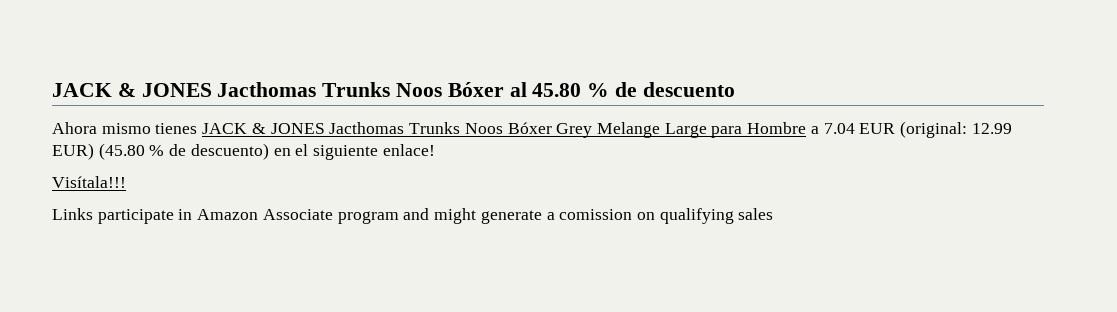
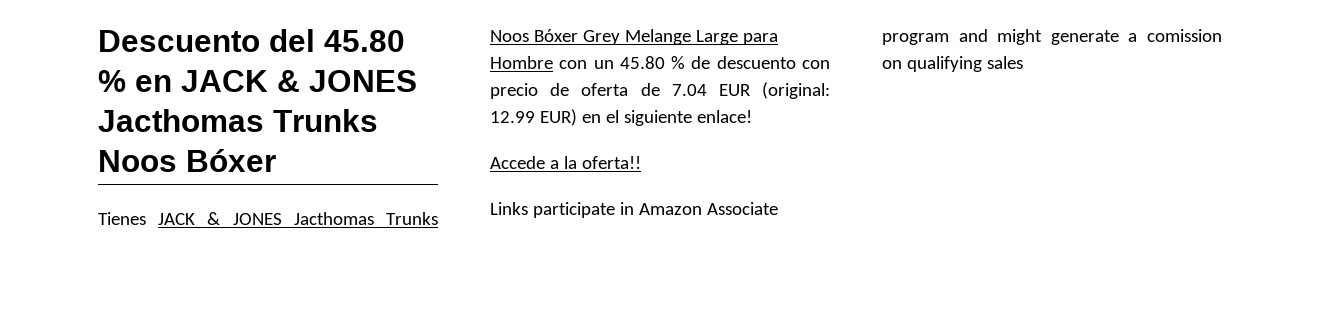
- JACK & JONES Jacthomas Trunks Noos Bóxer al 45.80 % de descuento
- Ahora mismo tienes JACK & JONES Jacthomas Trunks Noos Bóxer Grey Melange Large para Hombre a 7.04 EUR (original: 12.99 EUR) (45.80 % de descuento) en el siguiente enlace!
+ Descuento del 45.80 % en JACK & JONES Jacthomas Trunks Noos Bóxer
+ Tienes JACK & JONES Jacthomas Trunks Noos Bóxer Grey Melange Large para Hombre con un 45.80 % de descuento con precio de oferta de 7.04 EUR (original: 12.99 EUR) en el siguiente enlace!
- Visítala!!!
+ Accede a la oferta!!

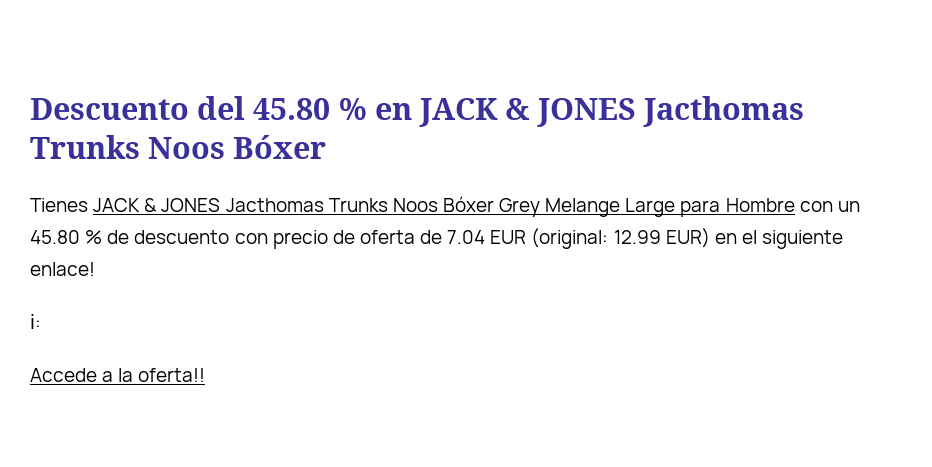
+ ℹ:
- Links participate in Amazon Associate program and might generate a comission on qualifying sales

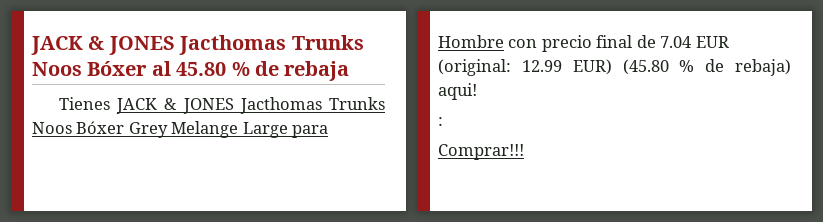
- Descuento del 45.80 % en JACK & JONES Jacthomas Trunks Noos Bóxer
+ JACK & JONES Jacthomas Trunks Noos Bóxer al 45.80 % de rebaja
- Tienes JACK & JONES Jacthomas Trunks Noos Bóxer Grey Melange Large para Hombre con un 45.80 % de descuento con precio de oferta de 7.04 EUR (original: 12.99 EUR) en el siguiente enlace!
- ℹ:
- Accede a la oferta!!
+ Tienes JACK & JONES Jacthomas Trunks Noos Bóxer Grey Melange Large para Hombre con precio final de 7.04 EUR (original: 12.99 EUR) (45.80 % de rebaja) aqui!
+ :
+ Comprar!!!

